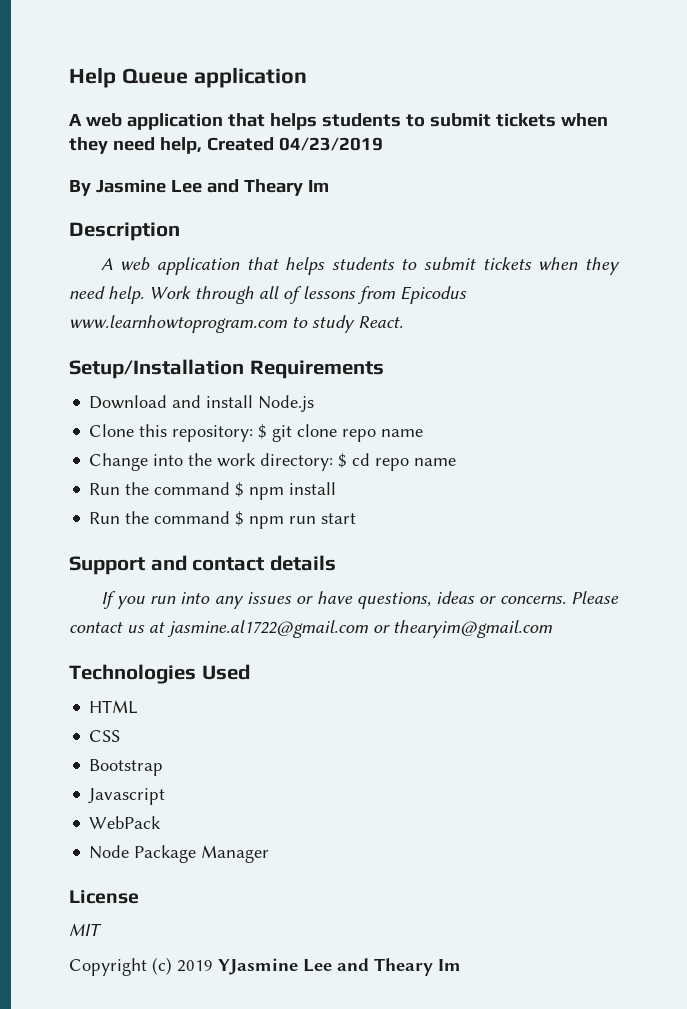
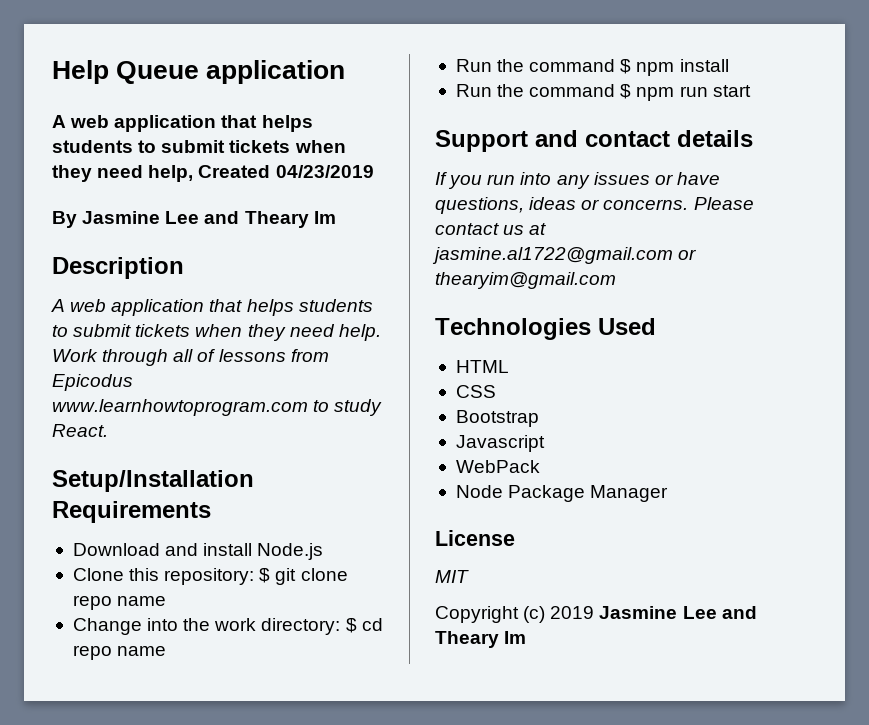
- Copyright (c) 2019 YJasmine Lee and Theary Im
+ Copyright (c) 2019 Jasmine Lee and Theary Im

